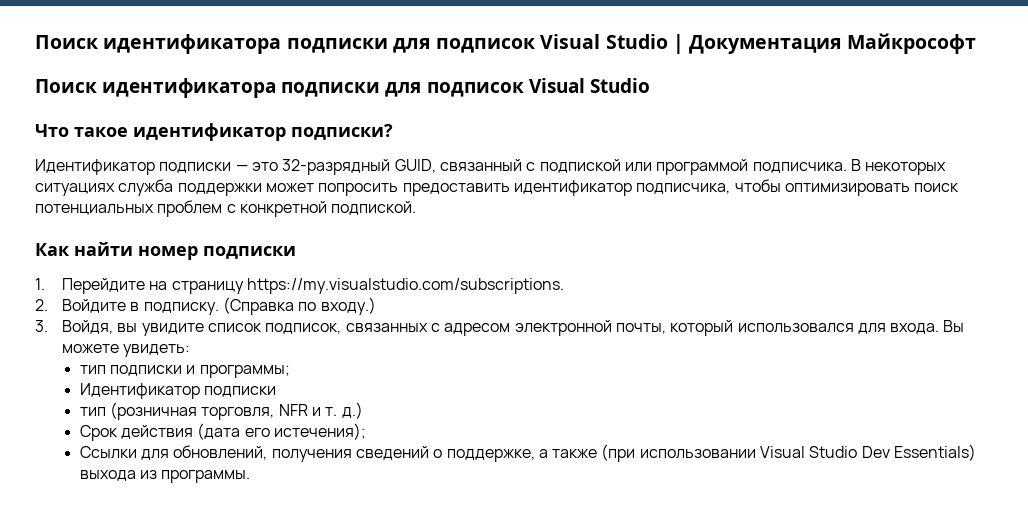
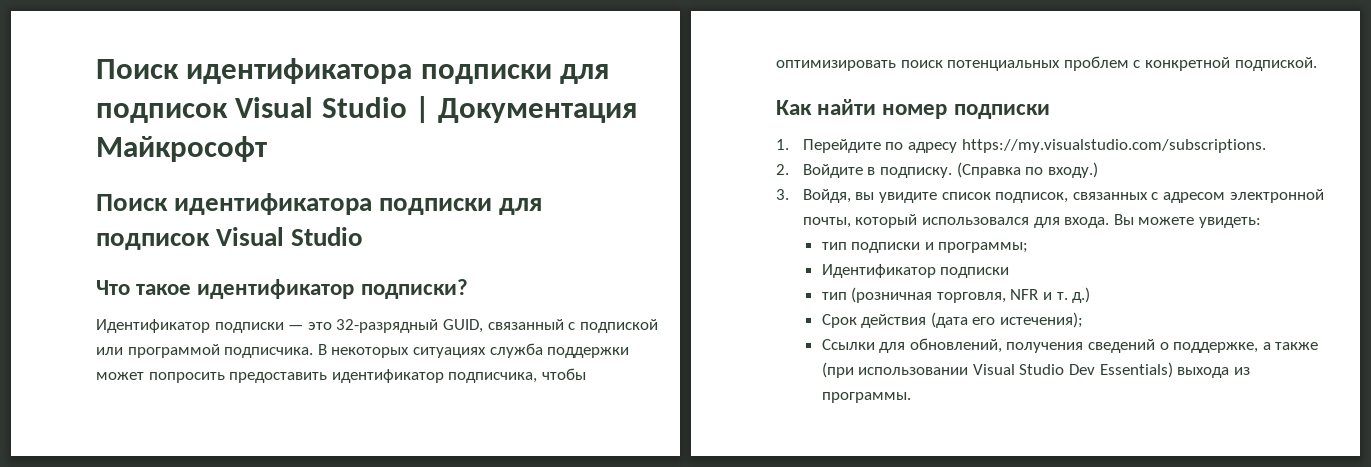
- 1. Перейдите на страницу https://my.visualstudio.com/subscriptions.
+ 1. Перейдите по адресу https://my.visualstudio.com/subscriptions.

